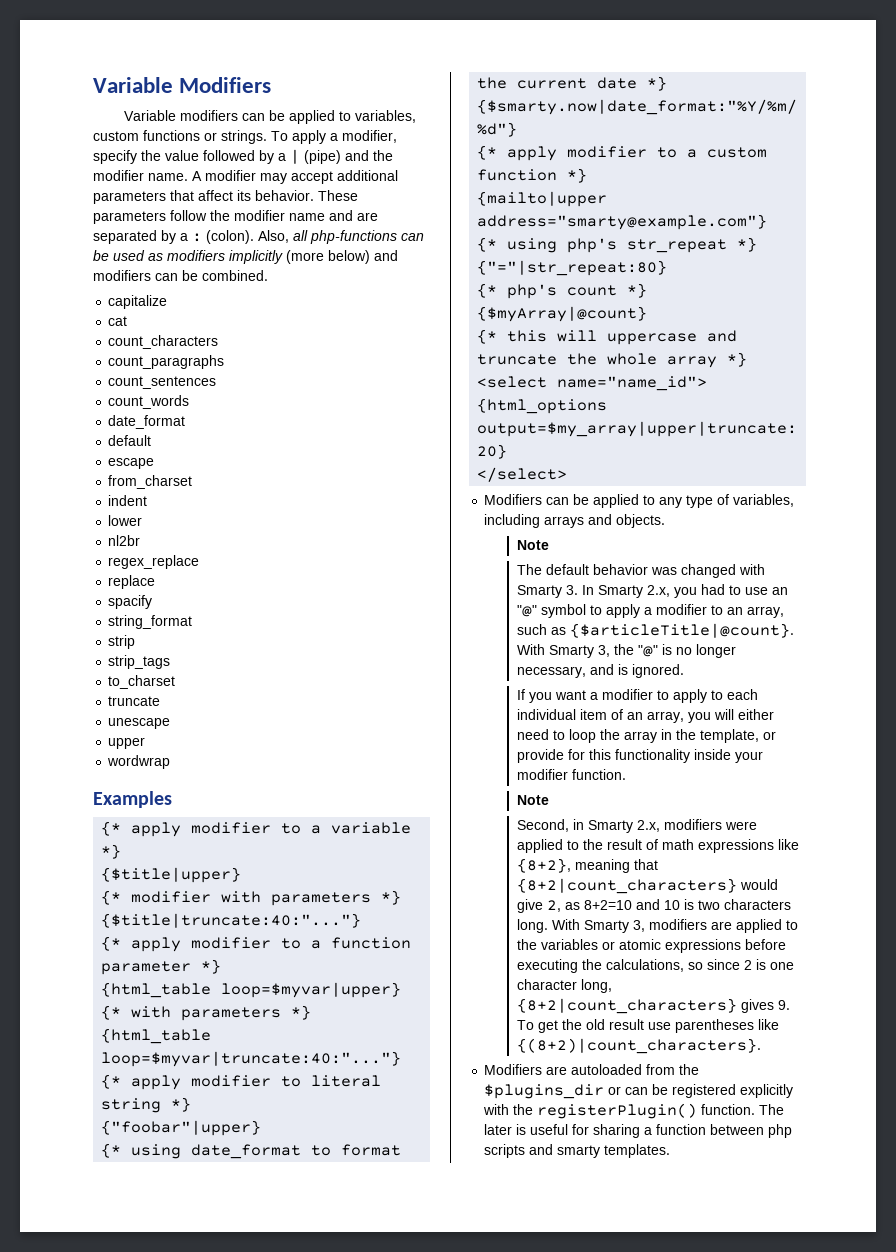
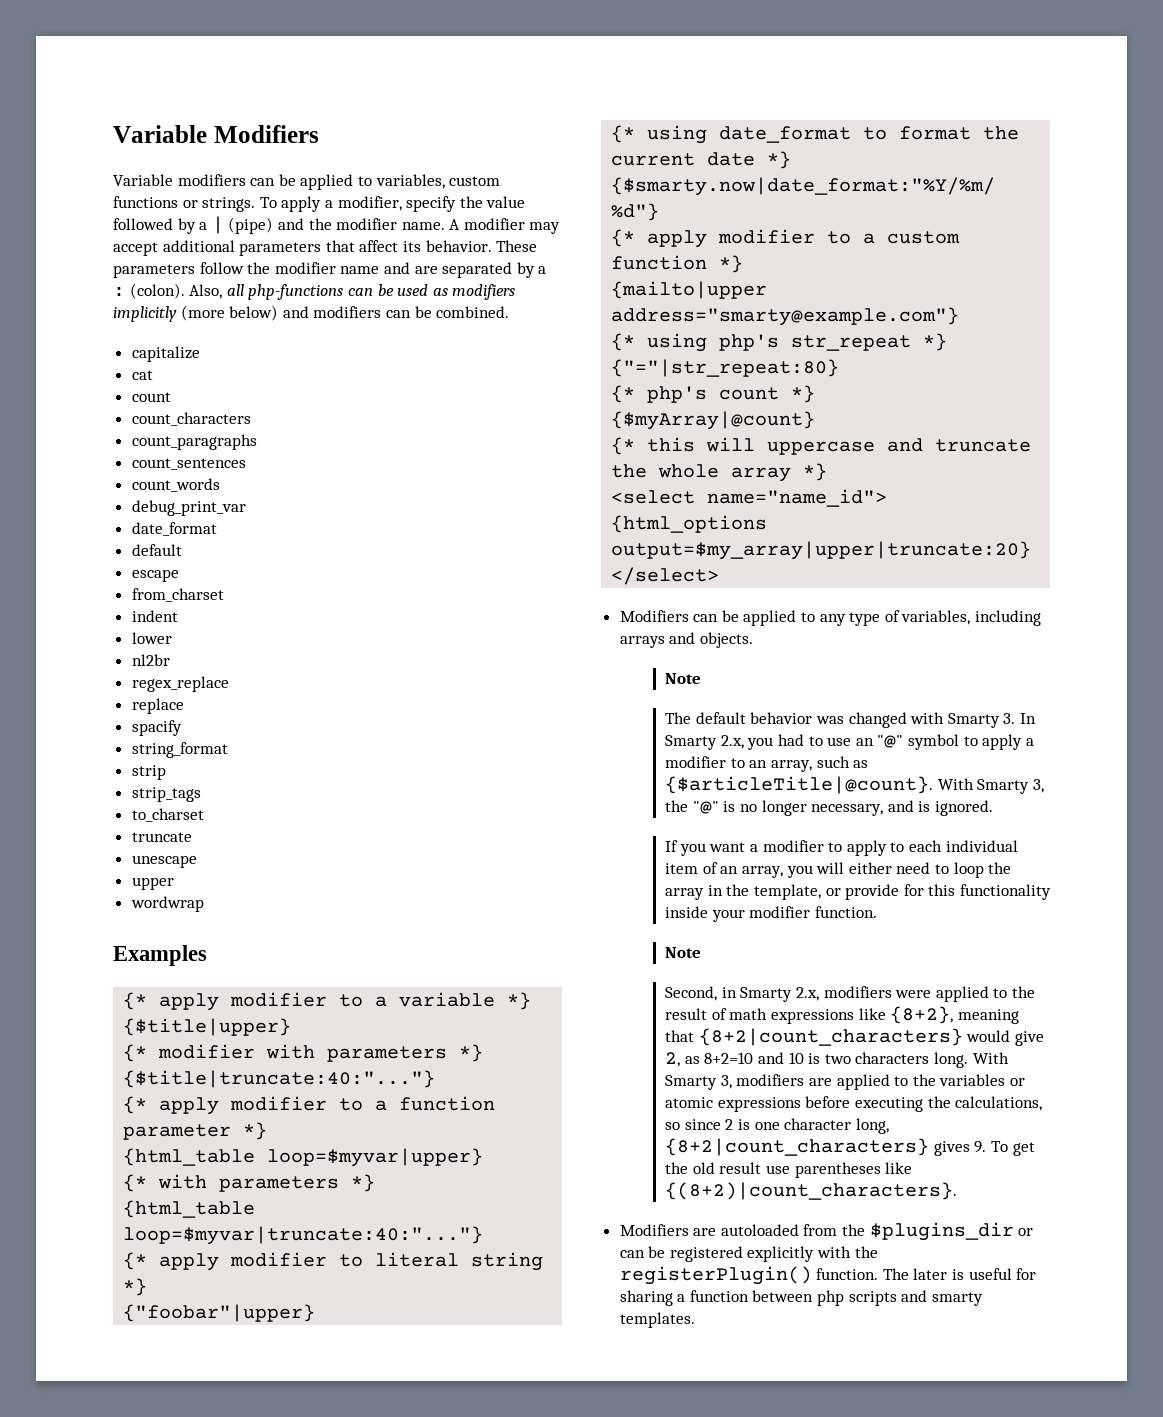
  cat
+ count
+ debug_print_var

